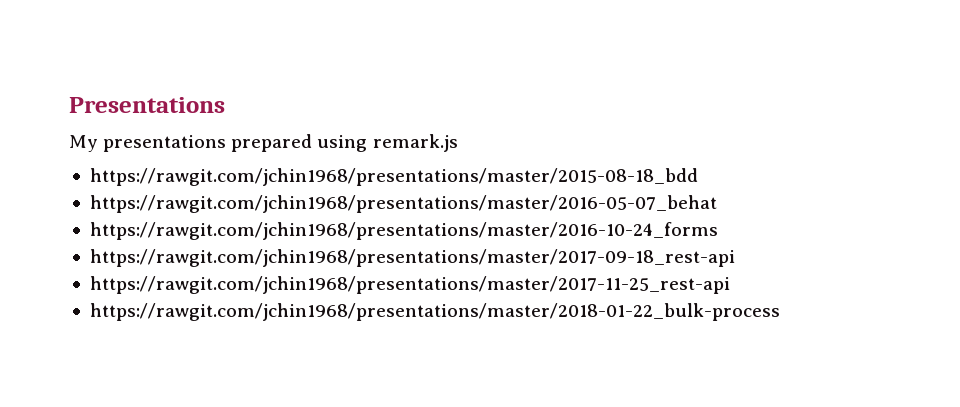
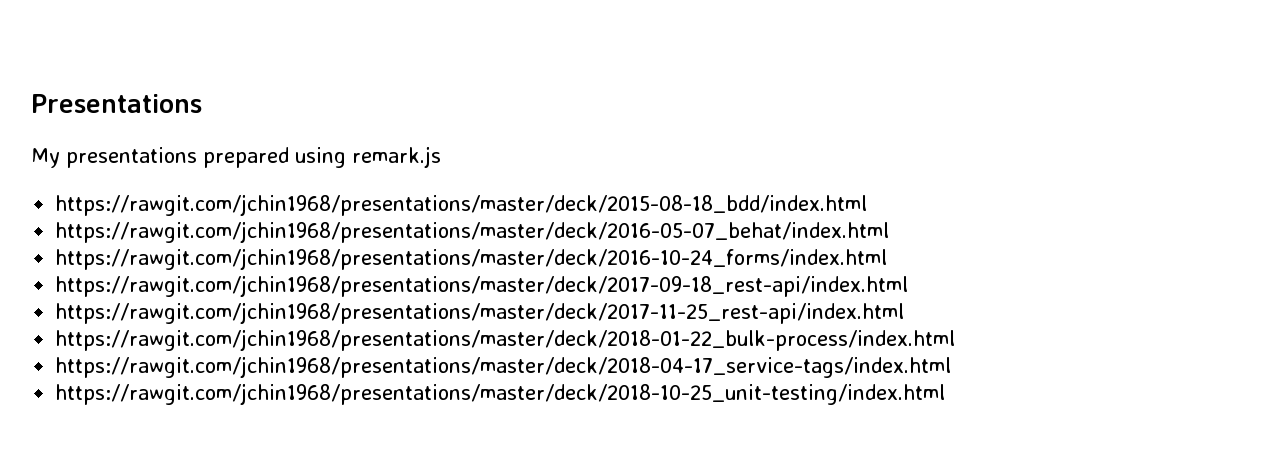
- https://rawgit.com/jchin1968/presentations/master/2015-08-18_bdd
- https://rawgit.com/jchin1968/presentations/master/2016-05-07_behat
- https://rawgit.com/jchin1968/presentations/master/2016-10-24_forms
- https://rawgit.com/jchin1968/presentations/master/2017-09-18_rest-api
- https://rawgit.com/jchin1968/presentations/master/2017-11-25_rest-api
- https://rawgit.com/jchin1968/presentations/master/2018-01-22_bulk-process
+ https://rawgit.com/jchin1968/presentations/master/deck/2015-08-18_bdd/index.html
+ https://rawgit.com/jchin1968/presentations/master/deck/2016-05-07_behat/index.html
+ https://rawgit.com/jchin1968/presentations/master/deck/2016-10-24_forms/index.html
+ https://rawgit.com/jchin1968/presentations/master/deck/2017-09-18_rest-api/index.html
+ https://rawgit.com/jchin1968/presentations/master/deck/2017-11-25_rest-api/index.html
+ https://rawgit.com/jchin1968/presentations/master/deck/2018-01-22_bulk-process/index.html
+ https://rawgit.com/jchin1968/presentations/master/deck/2018-04-17_service-tags/index.html
+ https://rawgit.com/jchin1968/presentations/master/deck/2018-10-25_unit-testing/index.html

